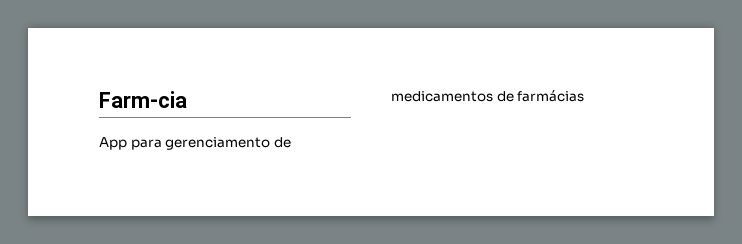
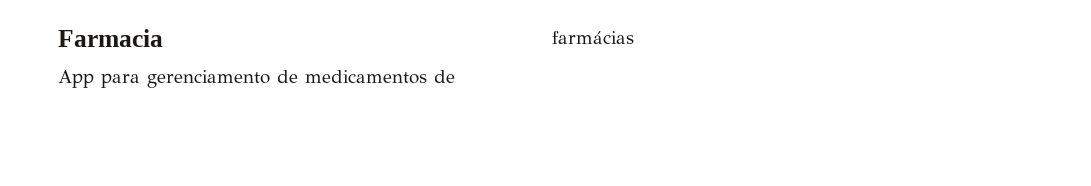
- Farm-cia
+ Farmacia

